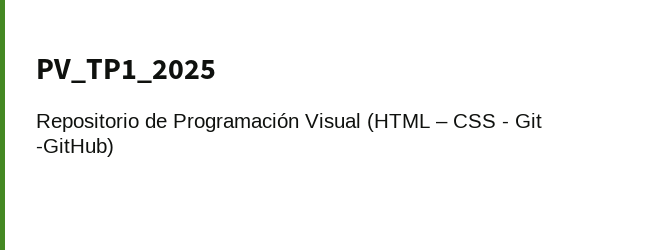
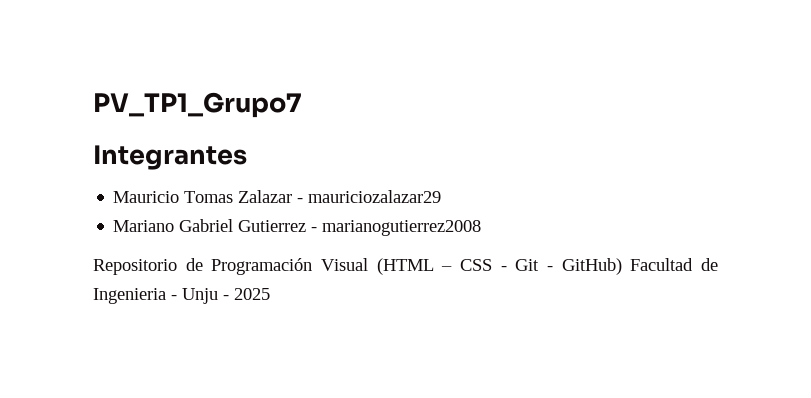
- PV_TP1_2025
+ PV_TP1_Grupo7
+ Integrantes
+ Mauricio Tomas Zalazar - mauriciozalazar29
+ Mariano Gabriel Gutierrez - marianogutierrez2008
- Repositorio de Programación Visual (HTML – CSS - Git -GitHub)
+ Repositorio de Programación Visual (HTML – CSS - Git - GitHub) Facultad de Ingenieria - Unju - 2025

